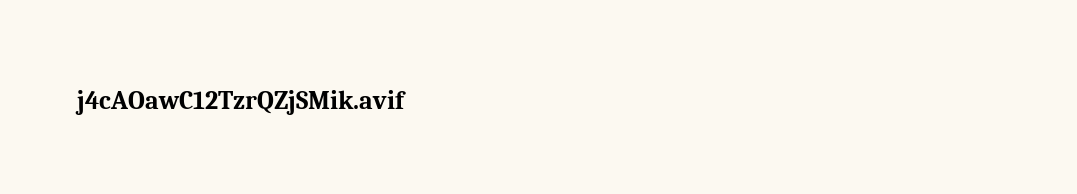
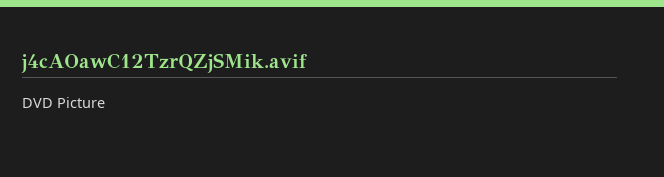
+ DVD Picture

